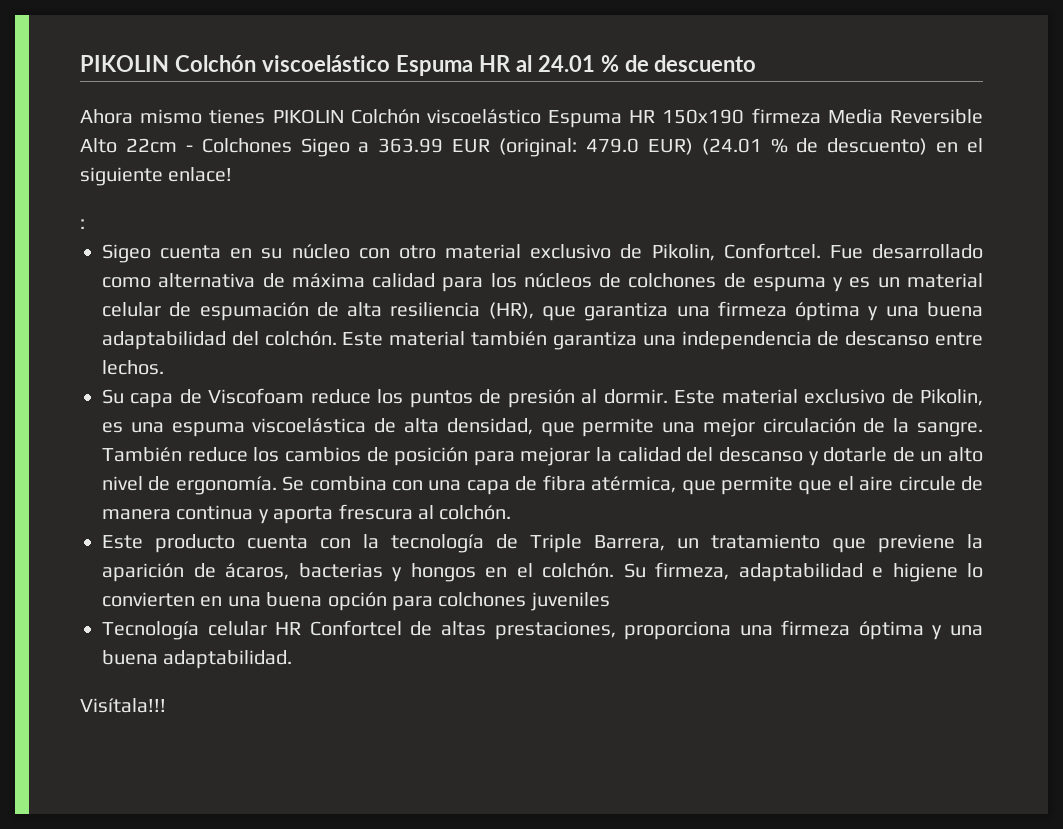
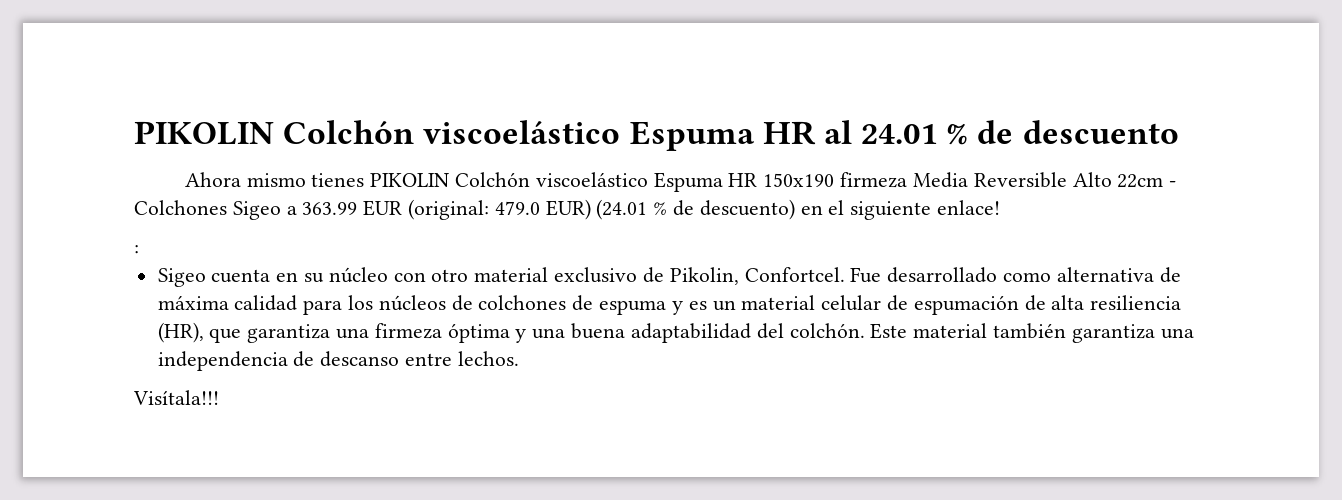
- Su capa de Viscofoam reduce los puntos de presión al dormir. Este material exclusivo de Pikolin, es una espuma viscoelástica de alta densidad, que permite una mejor circulación de la sangre. También reduce los cambios de posición para mejorar la calidad del descanso y dotarle de un alto nivel de ergonomía. Se combina con una capa de fibra atérmica, que permite que el aire circule de manera continua y aporta frescura al colchón.
- Este producto cuenta con la tecnología de Triple Barrera, un tratamiento que previene la aparición de ácaros, bacterias y hongos en el colchón. Su firmeza, adaptabilidad e higiene lo convierten en una buena opción para colchones juveniles
- Tecnología celular HR Confortcel de altas prestaciones, proporciona una firmeza óptima y una buena adaptabilidad.

